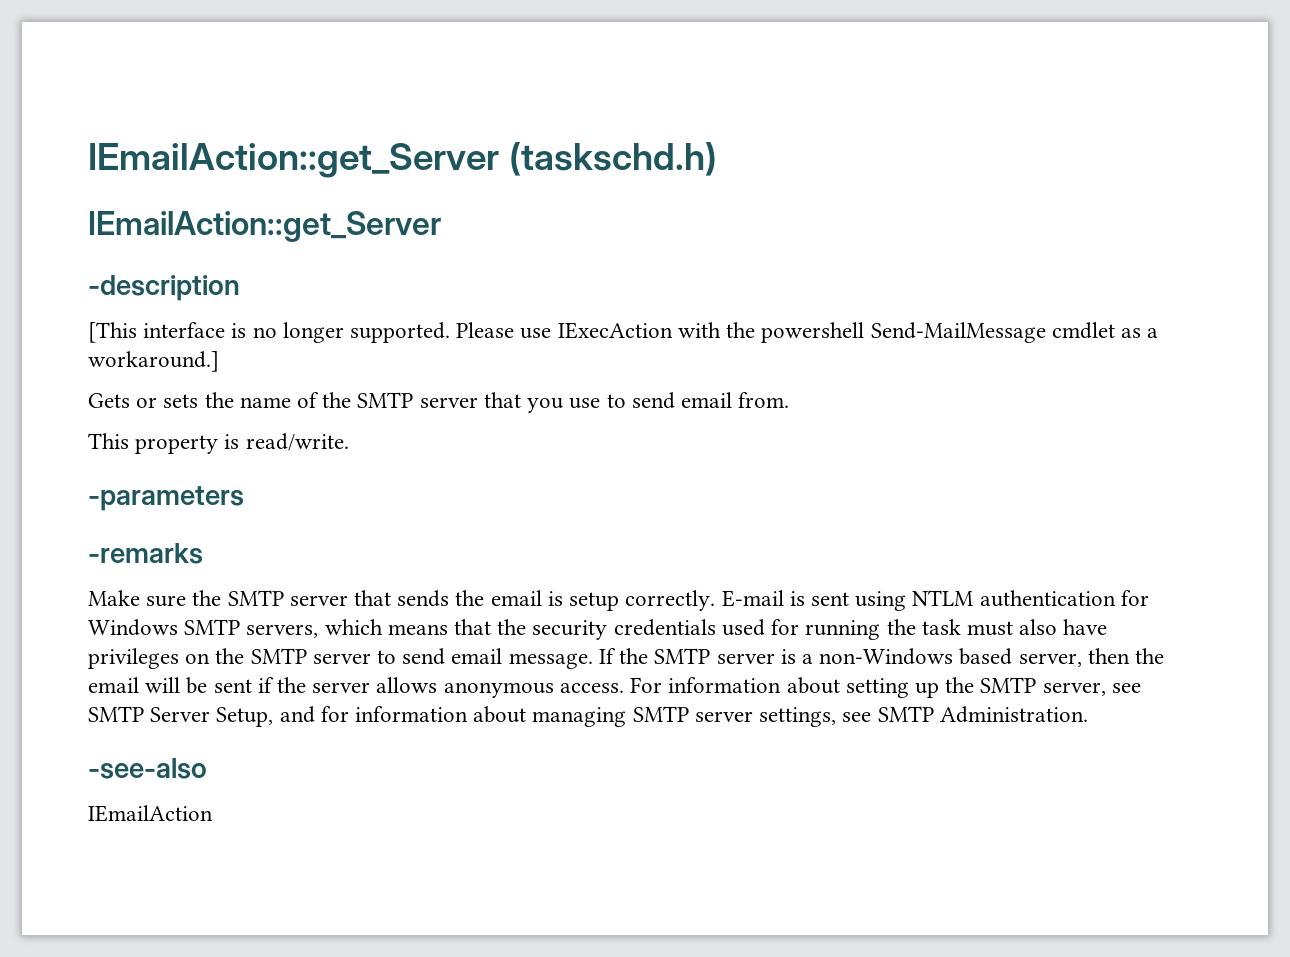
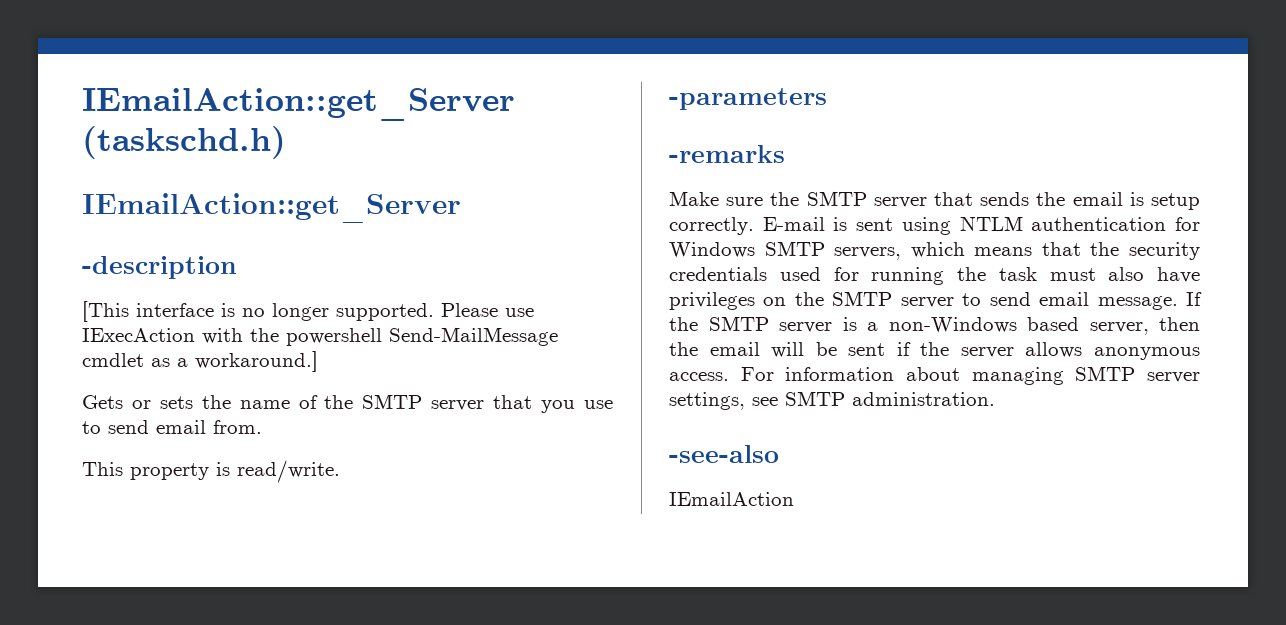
- For information about setting up the SMTP server, see SMTP Server Setup, and for information about managing SMTP server settings, see SMTP Administration.
+ For information about managing SMTP server settings, see SMTP administration.

